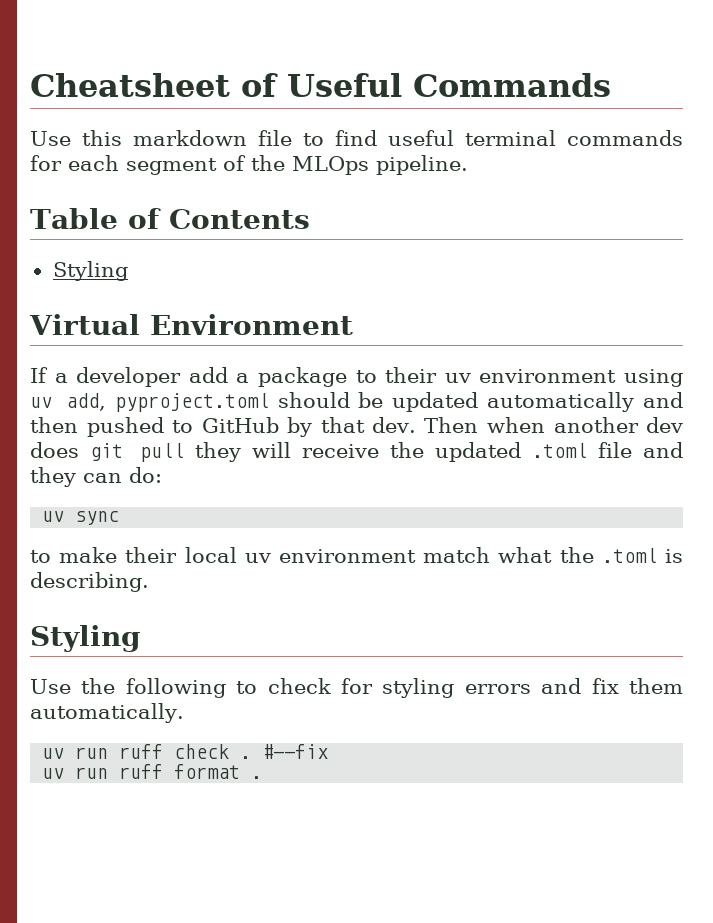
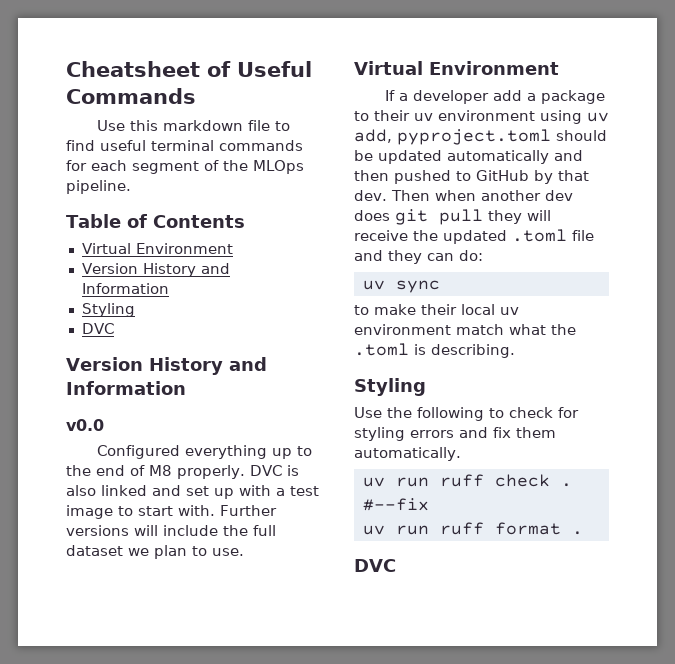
  Table of Contents
+ Virtual Environment
+ Version History and Information
  Styling
+ DVC
+ Version History and Information
+ v0.0
+ Configured everything up to the end of M8 properly. DVC is also linked and set up with a test image to start with. Further versions will include the full dataset we plan to use.
  uv run ruff format .
+ DVC

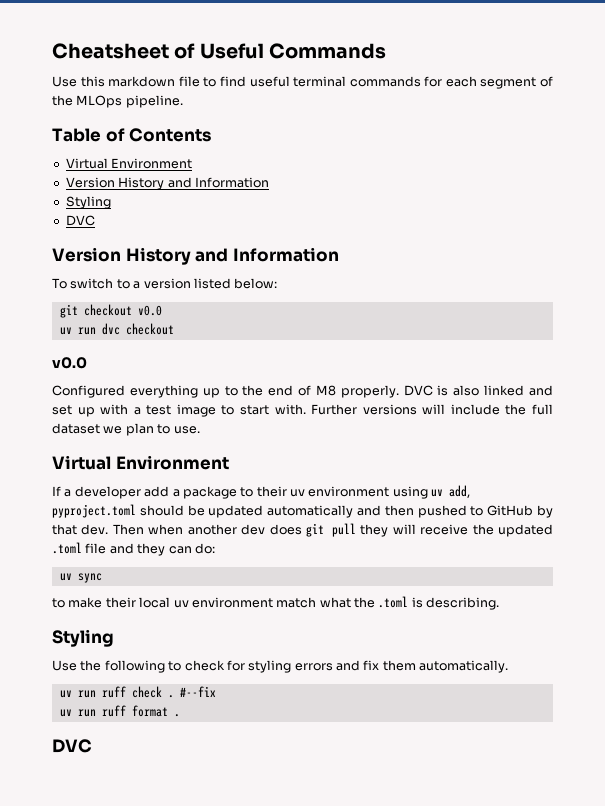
+ To switch to a version listed below:
+ git checkout v0.0
+ uv run dvc checkout

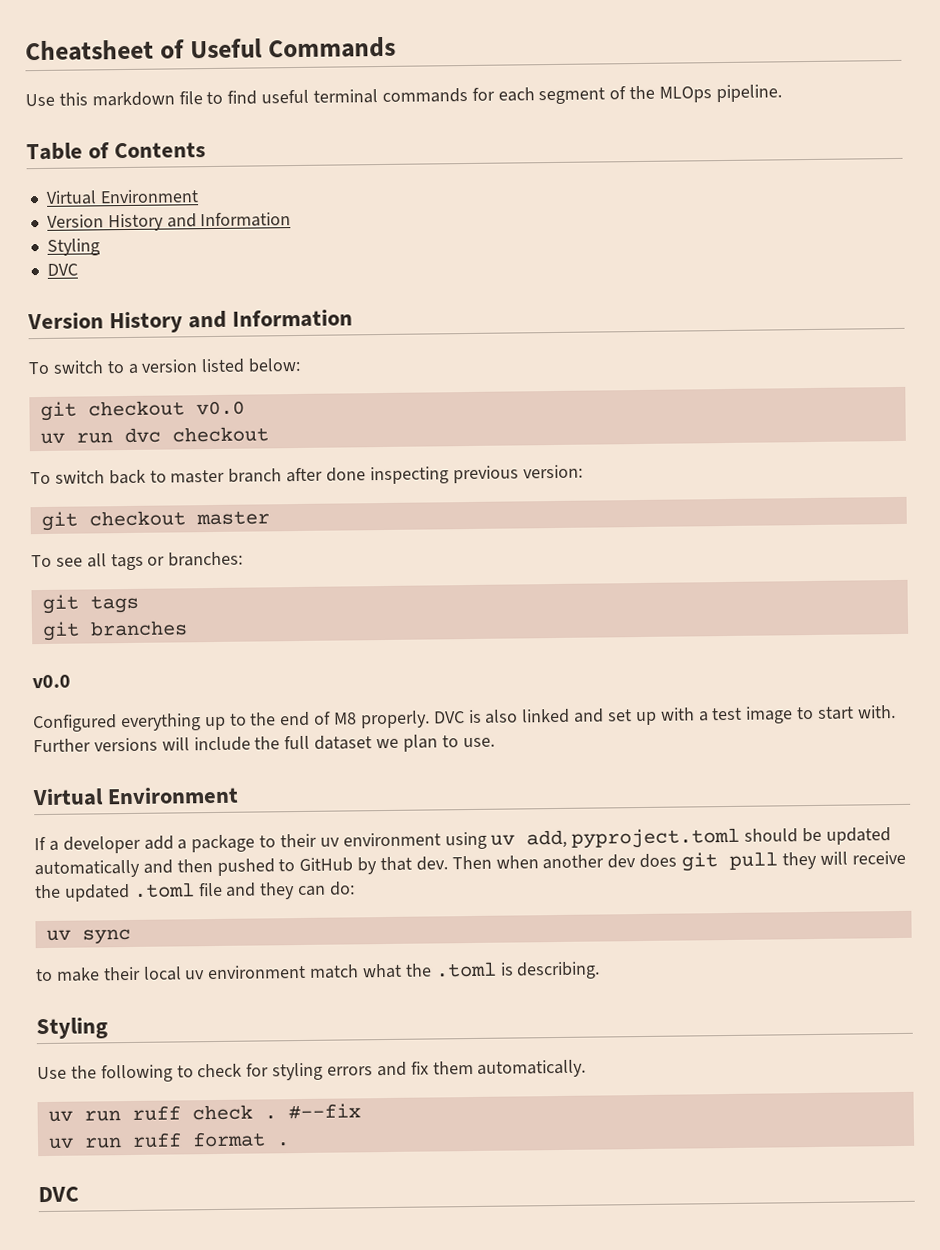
+ To switch back to master branch after done inspecting previous version:
+ git checkout master
+ To see all tags or branches:
+ git tags
+ git branches

